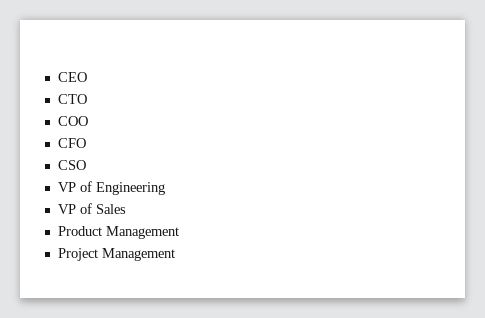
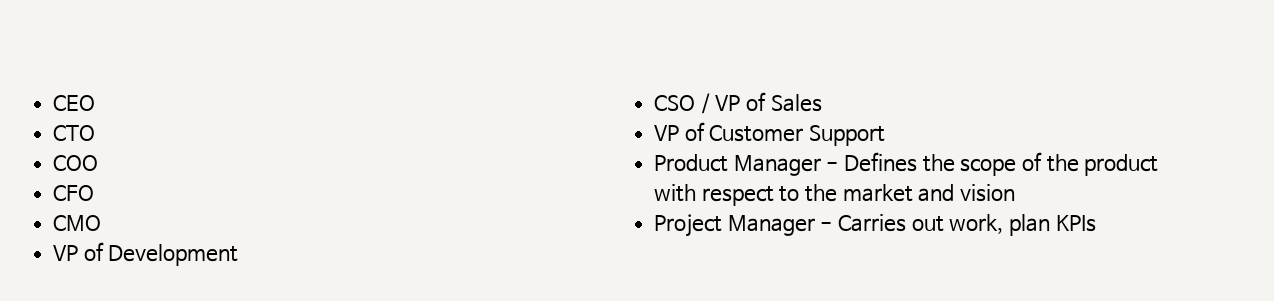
- CSO
- VP of Engineering
- VP of Sales
+ CMO
+ VP of Development
+ CSO / VP of Sales
- Product Management
- Project Management
+ VP of Customer Support
+ Product Manager - Defines the scope of the product with respect to the market and vision
+ Project Manager - Carries out work, plan KPIs

